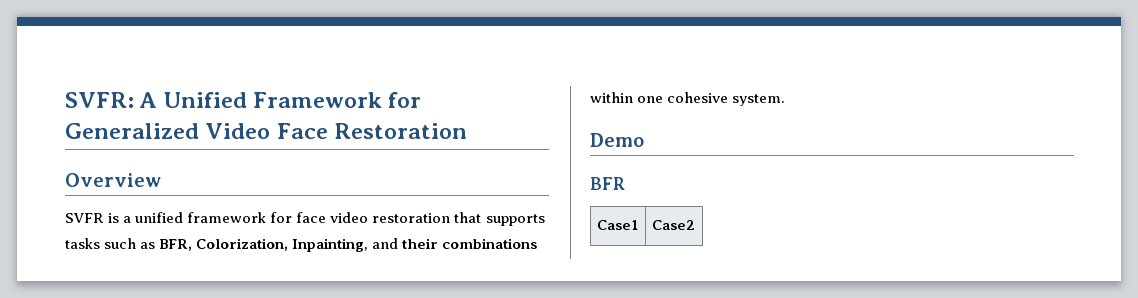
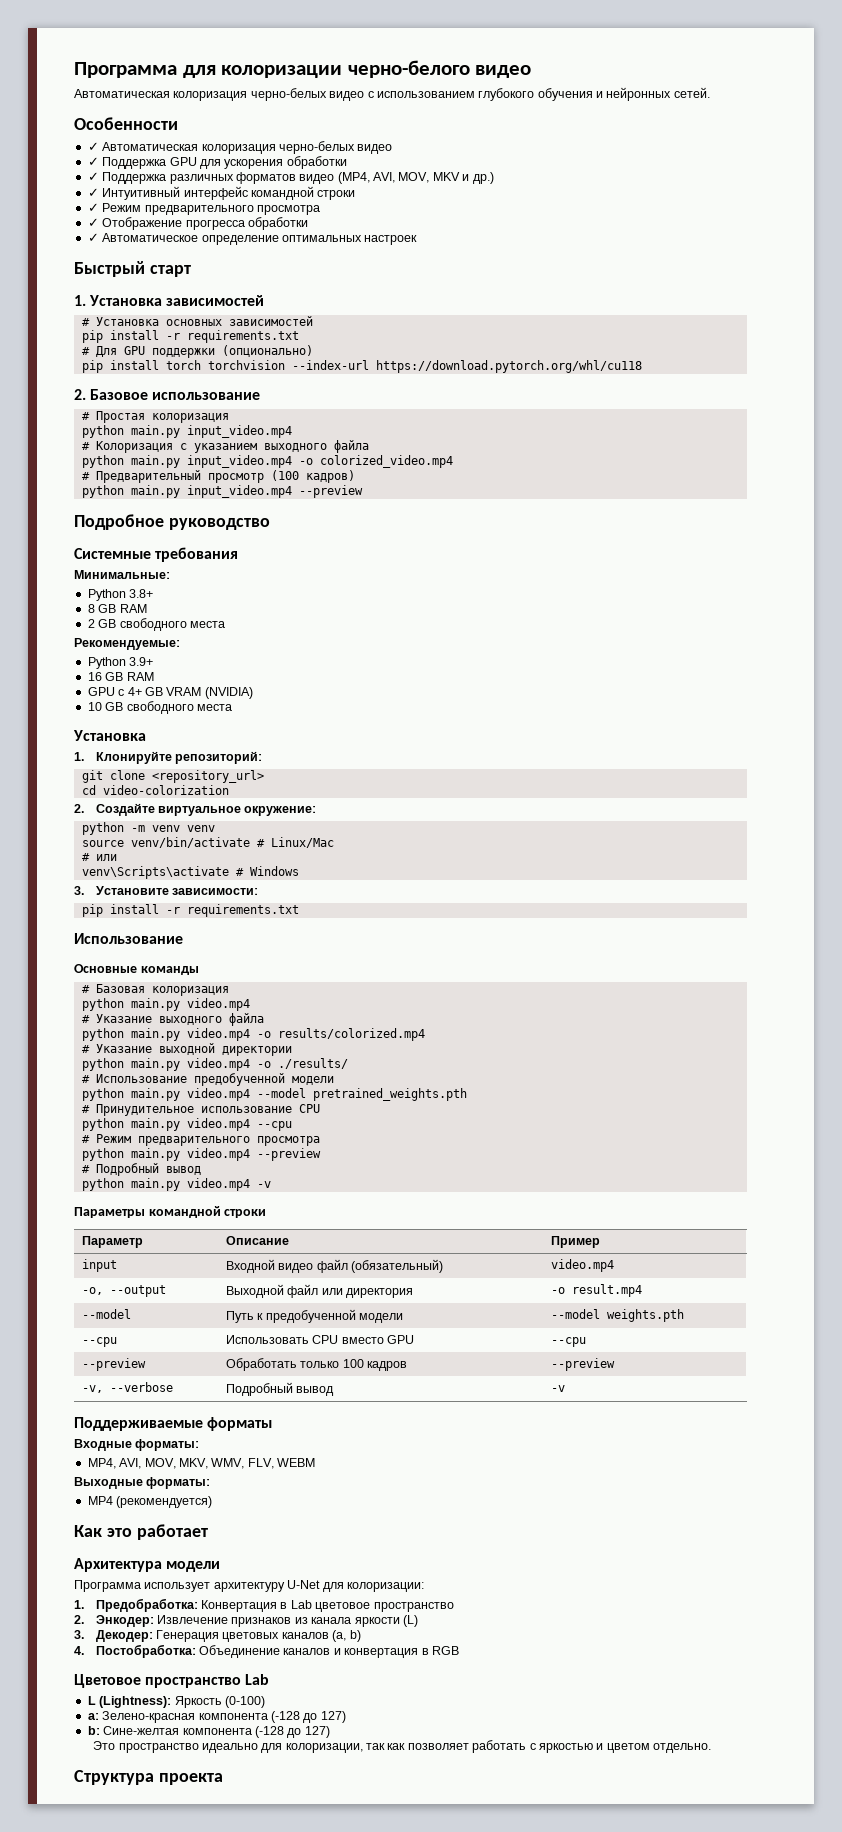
- SVFR: A Unified Framework for Generalized Video Face Restoration
- Overview
- SVFR is a unified framework for face video restoration that supports tasks such as BFR, Colorization, Inpainting, and their combinations within one cohesive system.
- Demo
- BFR
- Case1 | Case2
+ Программа для колоризации черно-белого видео
+ Автоматическая колоризация черно-белых видео с использованием глубокого обучения и нейронных сетей.
+ Особенности
+ ✓ Автоматическая колоризация черно-белых видео
+ ✓ Поддержка GPU для ускорения обработки
+ ✓ Поддержка различных форматов видео (MP4, AVI, MOV, MKV и др.)
+ ✓ Интуитивный интерфейс командной строки
+ ✓ Режим предварительного просмотра
+ ✓ Отображение прогресса обработки
+ ✓ Автоматическое определение оптимальных настроек
+ Быстрый старт
+ 1. Установка зависимостей
+ # Установка основных зависимостей
+ pip install -r requirements.txt
+ # Для GPU поддержки (опционально)
+ pip install torch torchvision --index-url https://download.pytorch.org/whl/cu118
+ 2. Базовое использование
+ # Простая колоризация
+ python main.py input_video.mp4
+ # Колоризация с указанием выходного файла
+ python main.py input_video.mp4 -o colorized_video.mp4
+ # Предварительный просмотр (100 кадров)
+ python main.py input_video.mp4 --preview
+ Подробное руководство
+ Системные требования
+ Минимальные:
+ Python 3.8+
+ 8 GB RAM
+ 2 GB свободного места
+ Рекомендуемые:
+ Python 3.9+
+ 16 GB RAM
+ GPU с 4+ GB VRAM (NVIDIA)
+ 10 GB свободного места
+ Установка
+ 1. Клонируйте репозиторий:
+ git clone <repository_url>
+ cd video-colorization
+ 2. Создайте виртуальное окружение:
+ python -m venv venv
+ source venv/bin/activate # Linux/Mac
+ # или
+ venv\Scripts\activate # Windows
+ 3. Установите зависимости:
+ pip install -r requirements.txt
+ Использование
+ Основные команды
+ # Базовая колоризация
+ python main.py video.mp4
+ # Указание выходного файла
+ python main.py video.mp4 -o results/colorized.mp4
+ # Указание выходной директории
+ python main.py video.mp4 -o ./results/
+ # Использование предобученной модели
+ python main.py video.mp4 --model pretrained_weights.pth
+ # Принудительное использование CPU
+ python main.py video.mp4 --cpu
+ # Режим предварительного просмотра
+ python main.py video.mp4 --preview
+ # Подробный вывод
+ python main.py video.mp4 -v
+ Параметры командной строки
+ Параметр | Описание | Пример
+ input | Входной видео файл (обязательный) | video.mp4
+ -o, --output | Выходной файл или директория | -o result.mp4
+ --model | Путь к предобученной модели | --model weights.pth
+ --cpu | Использовать CPU вместо GPU | --cpu
+ --preview | Обработать только 100 кадров | --preview
+ -v, --verbose | Подробный вывод | -v
+ Поддерживаемые форматы
+ Входные форматы:
+ MP4, AVI, MOV, MKV, WMV, FLV, WEBM
+ Выходные форматы:
+ MP4 (рекомендуется)
+ Как это работает
+ Архитектура модели
+ Программа использует архитектуру U-Net для колоризации:
+ 1. Предобработка: Конвертация в Lab цветовое пространство
+ 2. Энкодер: Извлечение признаков из канала яркости (L)
+ 3. Декодер: Генерация цветовых каналов (a, b)
+ 4. Постобработка: Объединение каналов и конвертация в RGB
+ Цветовое пространство Lab
+ L (Lightness): Яркость (0-100)
+ a: Зелено-красная компонента (-128 до 127)
+ b: Сине-желтая компонента (-128 до 127)
+ Это пространство идеально для колоризации, так как позволяет работать с яркостью и цветом отдельно.
+ Структура проекта

